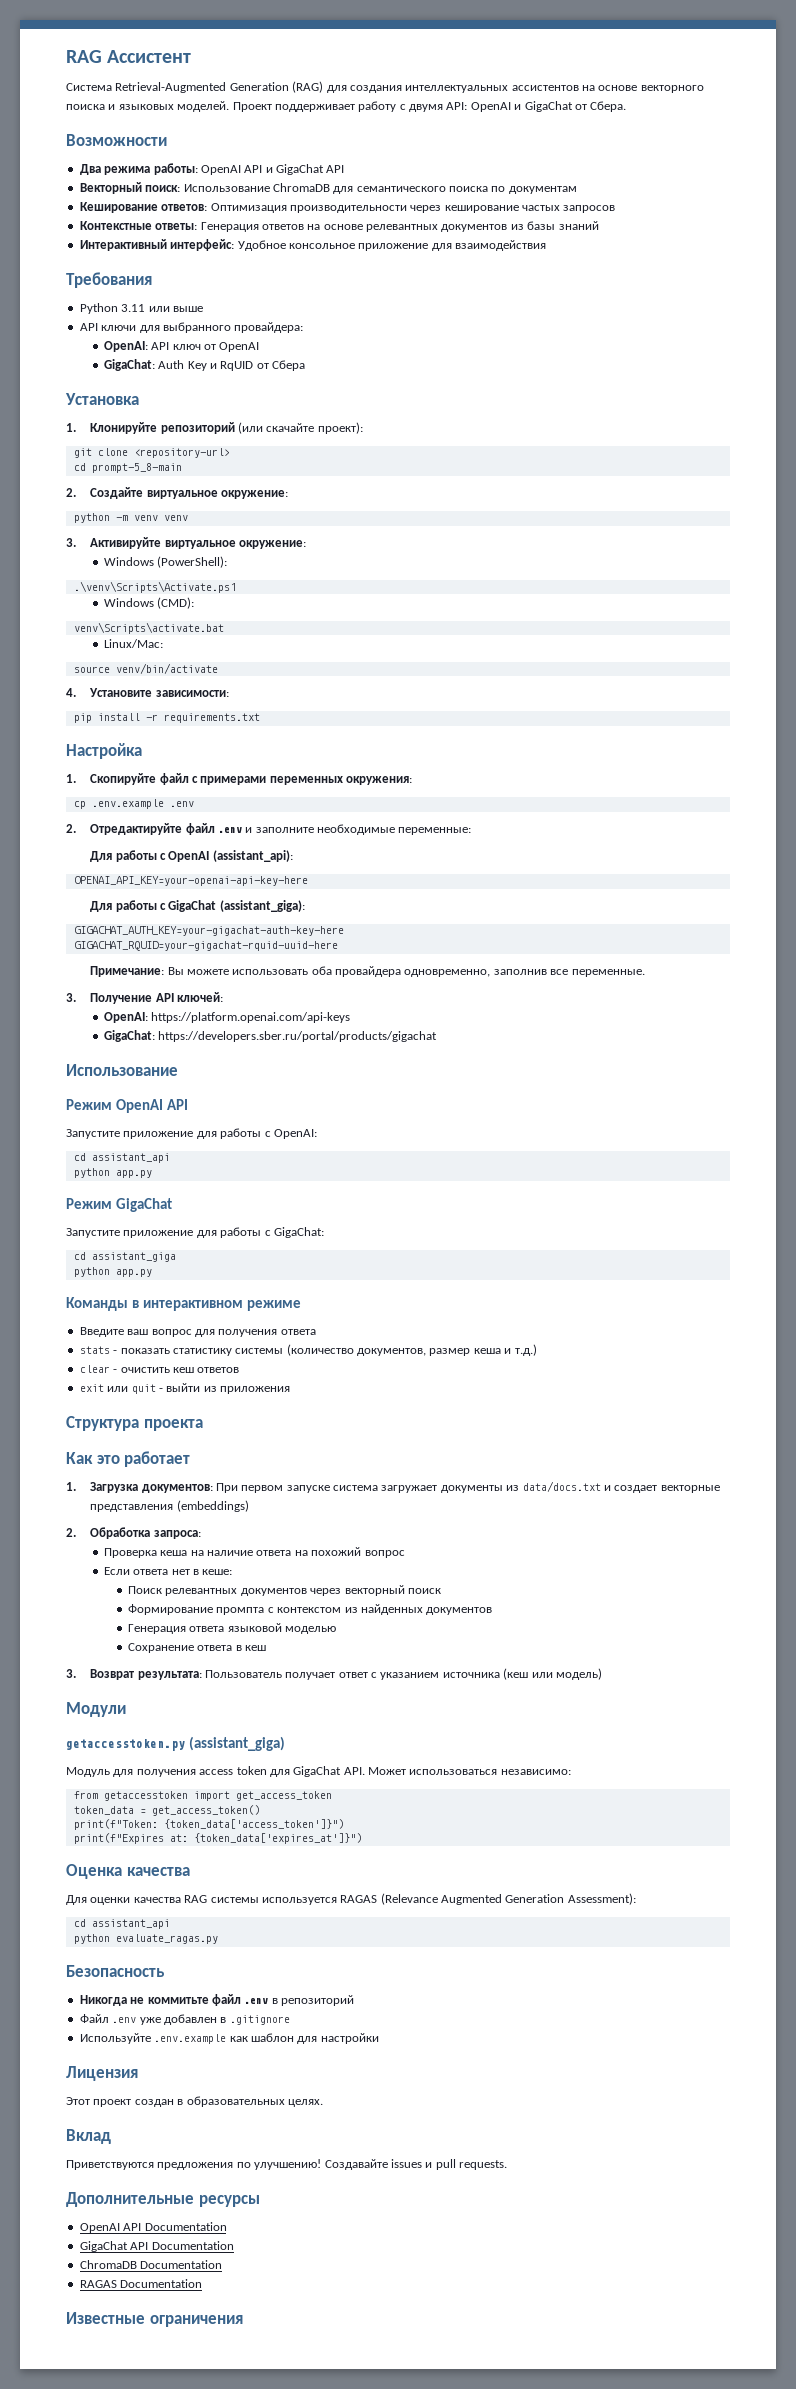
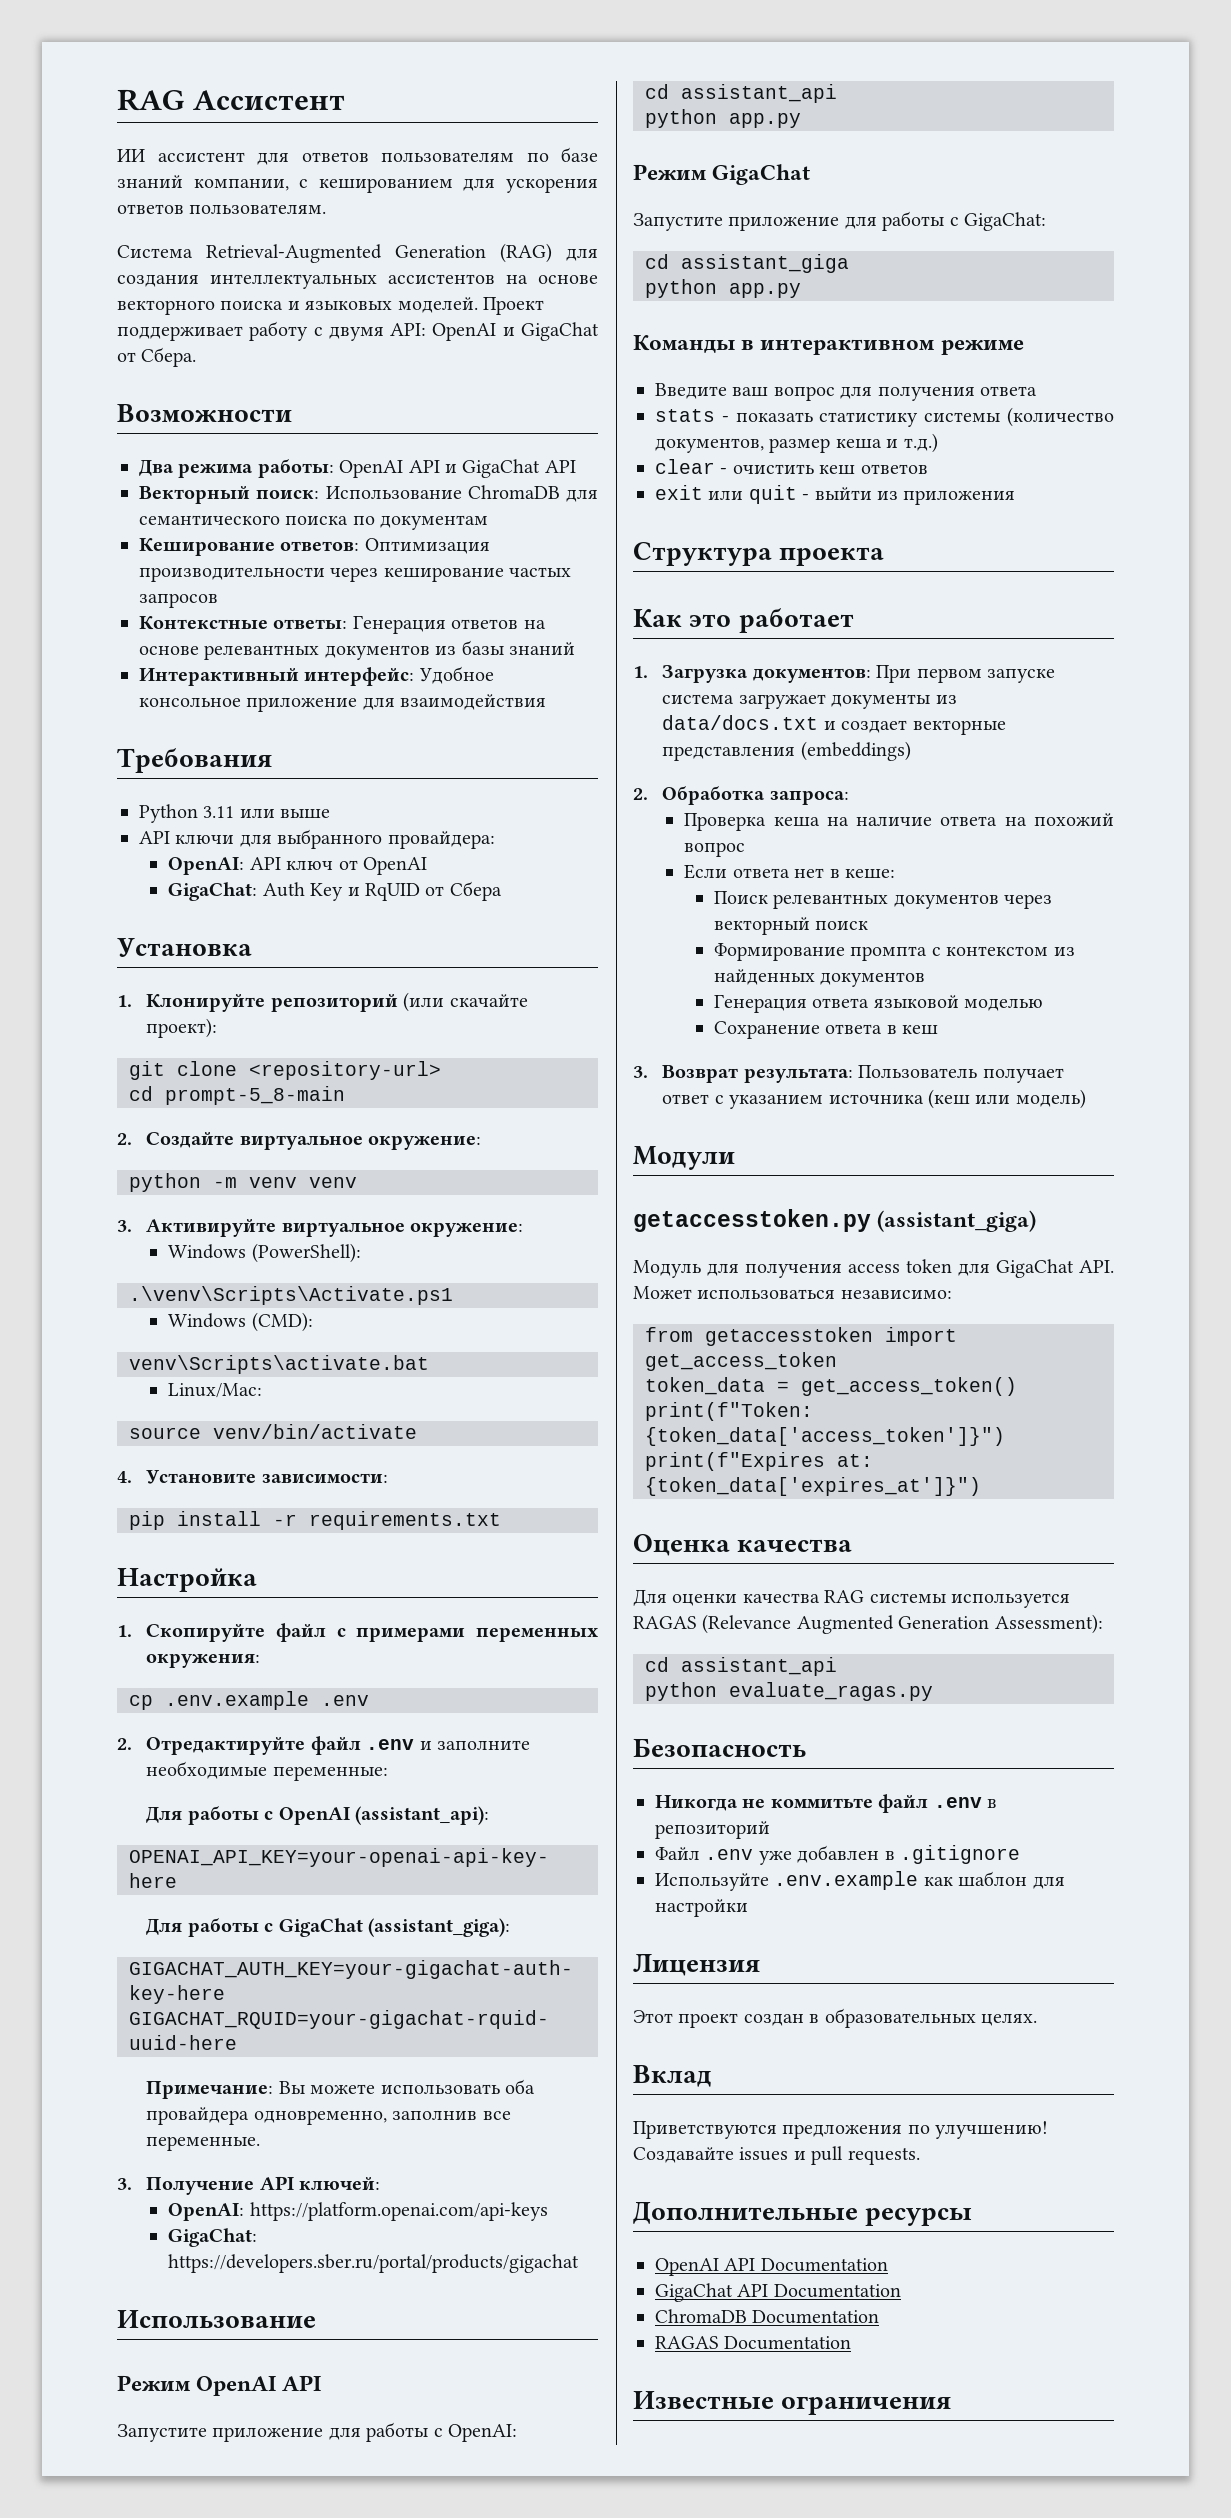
+ ИИ ассистент для ответов пользователям по базе знаний компании, с кешированием для ускорения ответов пользователям.

